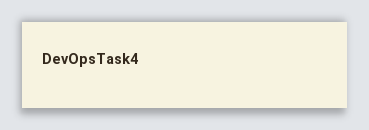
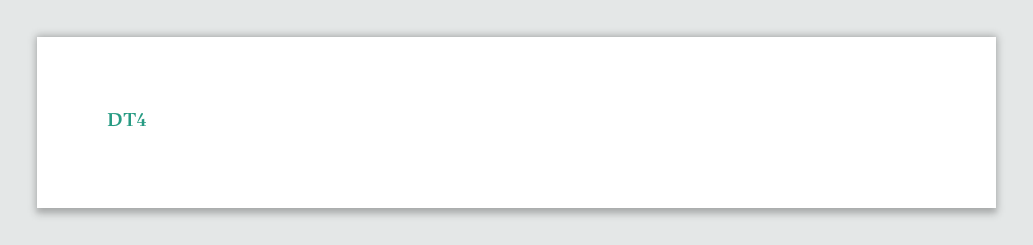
- DevOpsTask4
+ DT4

